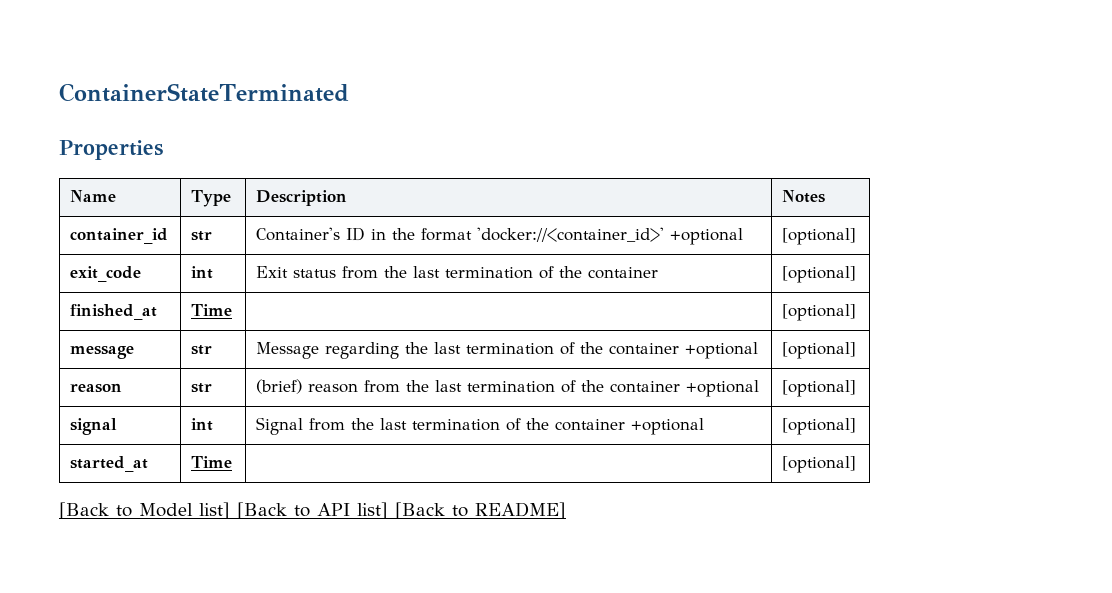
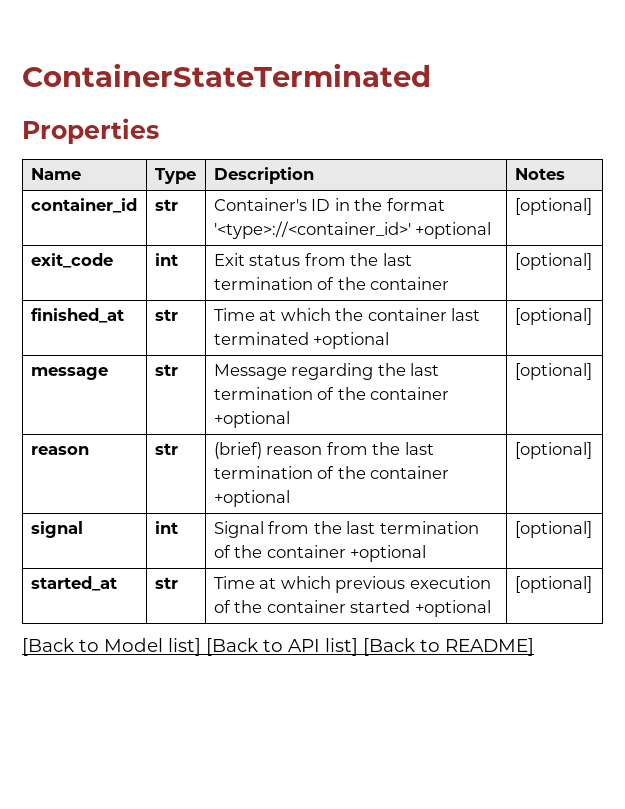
- container_id | str | Container's ID in the format 'docker://<container_id>' +optional | [optional]
+ container_id | str | Container's ID in the format '<type>://<container_id>' +optional | [optional]
- finished_at | Time | | [optional]
+ finished_at | str | Time at which the container last terminated +optional | [optional]
- started_at | Time | | [optional]
+ started_at | str | Time at which previous execution of the container started +optional | [optional]

